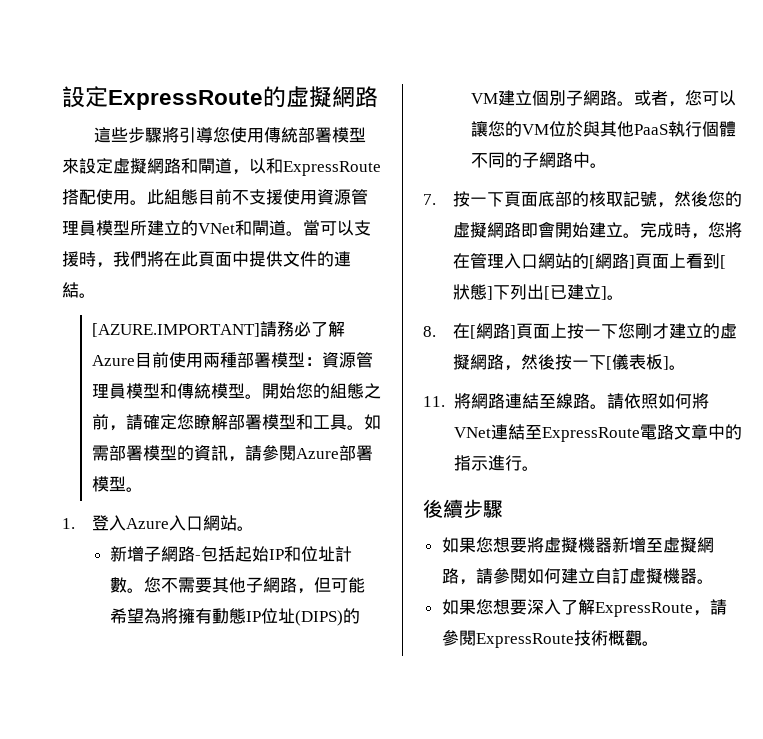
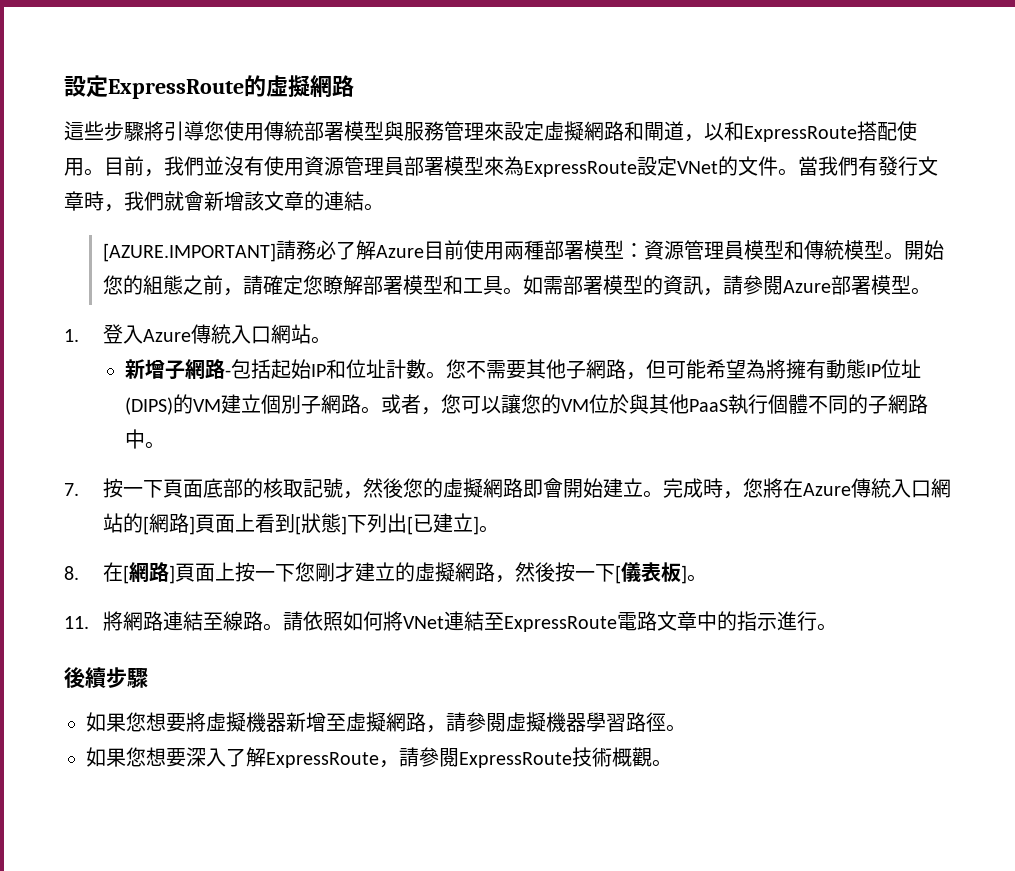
- 這些步驟將引導您使用傳統部署模型來設定虛擬網路和閘道，以和ExpressRoute搭配使用。
+ 這些步驟將引導您使用傳統部署模型與服務管理來設定虛擬網路和閘道，以和ExpressRoute搭配使用。
- 此組態目前不支援使用資源管理員模型所建立的VNet和閘道。當可以支援時，我們將在此頁面中提供文件的連結。
+ 目前，我們並沒有使用資源管理員部署模型來為ExpressRoute設定VNet的文件。當我們有發行文章時，我們就會新增該文章的連結。
- 1.登入Azure入口網站。
+ 1.登入Azure傳統入口網站。
- 完成時，您將在管理入口網站的[網路]頁面上看到[狀態]下列出[已建立]。
+ 完成時，您將在Azure傳統入口網站的[網路]頁面上看到[狀態]下列出[已建立]。
- 如果您想要將虛擬機器新增至虛擬網路，請參閱如何建立自訂虛擬機器。
+ 如果您想要將虛擬機器新增至虛擬網路，請參閱虛擬機器學習路徑。

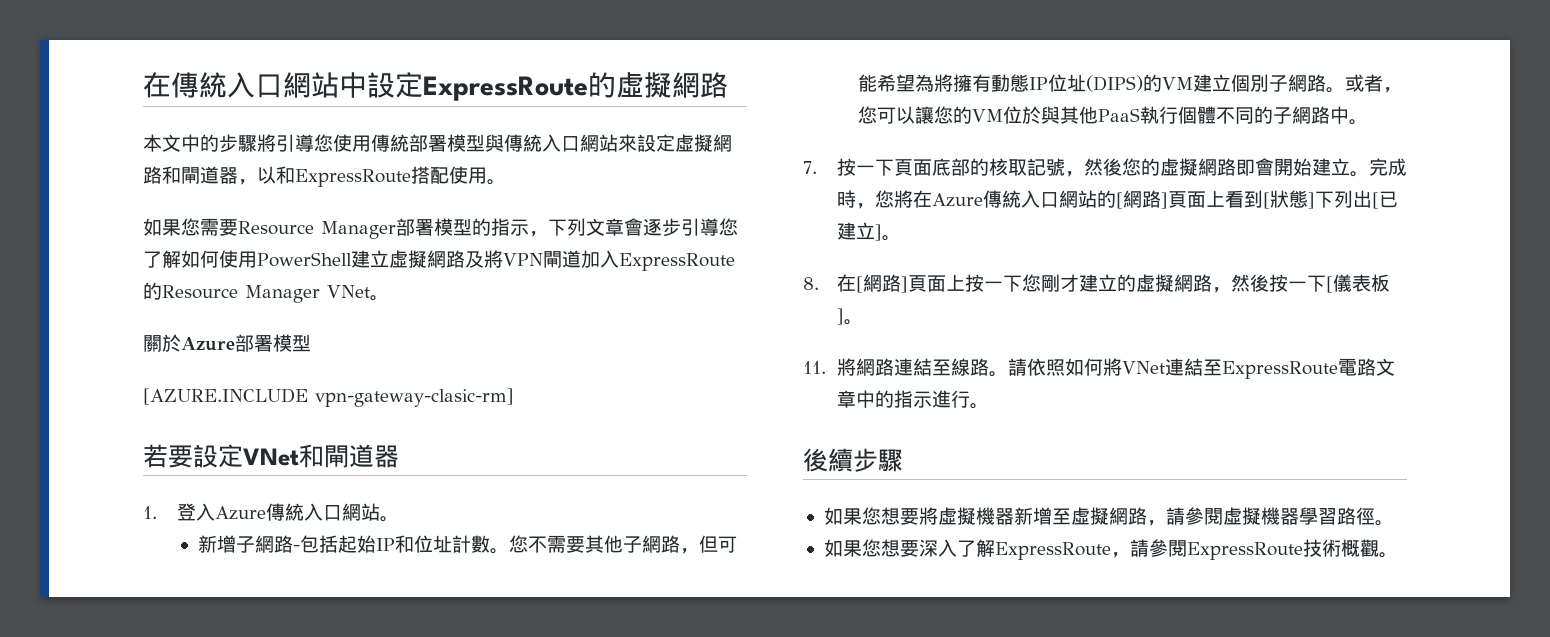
- 設定ExpressRoute的虛擬網路
+ 在傳統入口網站中設定ExpressRoute的虛擬網路
- 這些步驟將引導您使用傳統部署模型與服務管理來設定虛擬網路和閘道，以和ExpressRoute搭配使用。目前，我們並沒有使用資源管理員部署模型來為ExpressRoute設定VNet的文件。當我們有發行文章時，我們就會新增該文章的連結。
- [AZURE.IMPORTANT]請務必了解Azure目前使用兩種部署模型：資源管理員模型和傳統模型。開始您的組態之前，請確定您瞭解部署模型和工具。如需部署模型的資訊，請參閱Azure部署模型。
+ 本文中的步驟將引導您使用傳統部署模型與傳統入口網站來設定虛擬網路和閘道器，以和ExpressRoute搭配使用。
+ 如果您需要Resource Manager部署模型的指示，下列文章會逐步引導您了解如何使用PowerShell建立虛擬網路及將VPN閘道加入ExpressRoute的Resource Manager VNet。
+ 關於Azure部署模型
+ [AZURE.INCLUDE vpn-gateway-clasic-rm]
+ 若要設定VNet和閘道器

